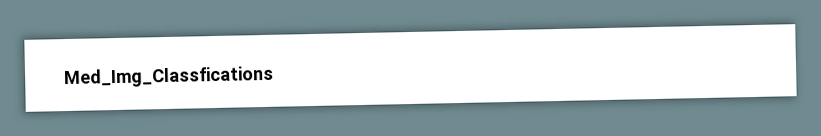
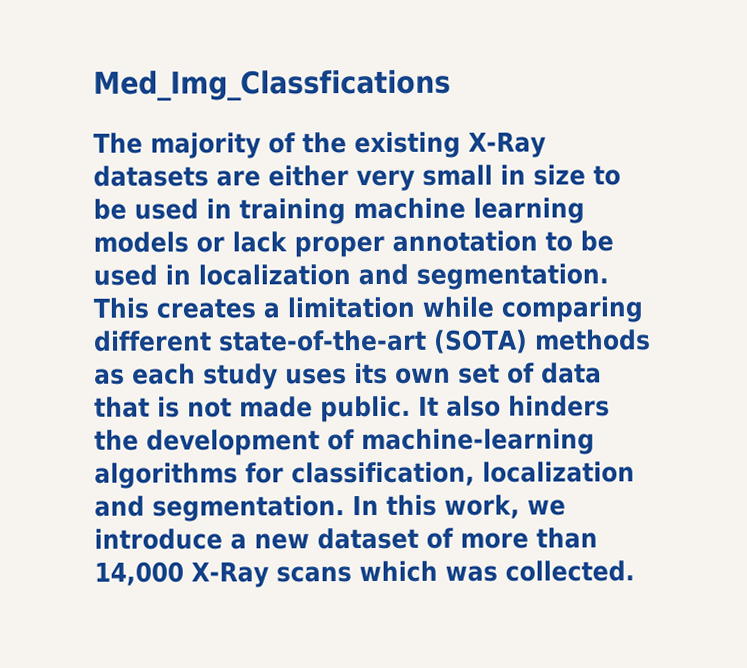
+ The majority of the existing X-Ray datasets are either very small in size to be used in training machine learning models or lack proper annotation to be used in localization and segmentation. This creates a limitation while comparing different state-of-the-art (SOTA) methods as each study uses its own set of data that is not made public. It also hinders the development of machine-learning algorithms for classification, localization and segmentation. In this work, we introduce a new dataset of more than 14,000 X-Ray scans which was collected.

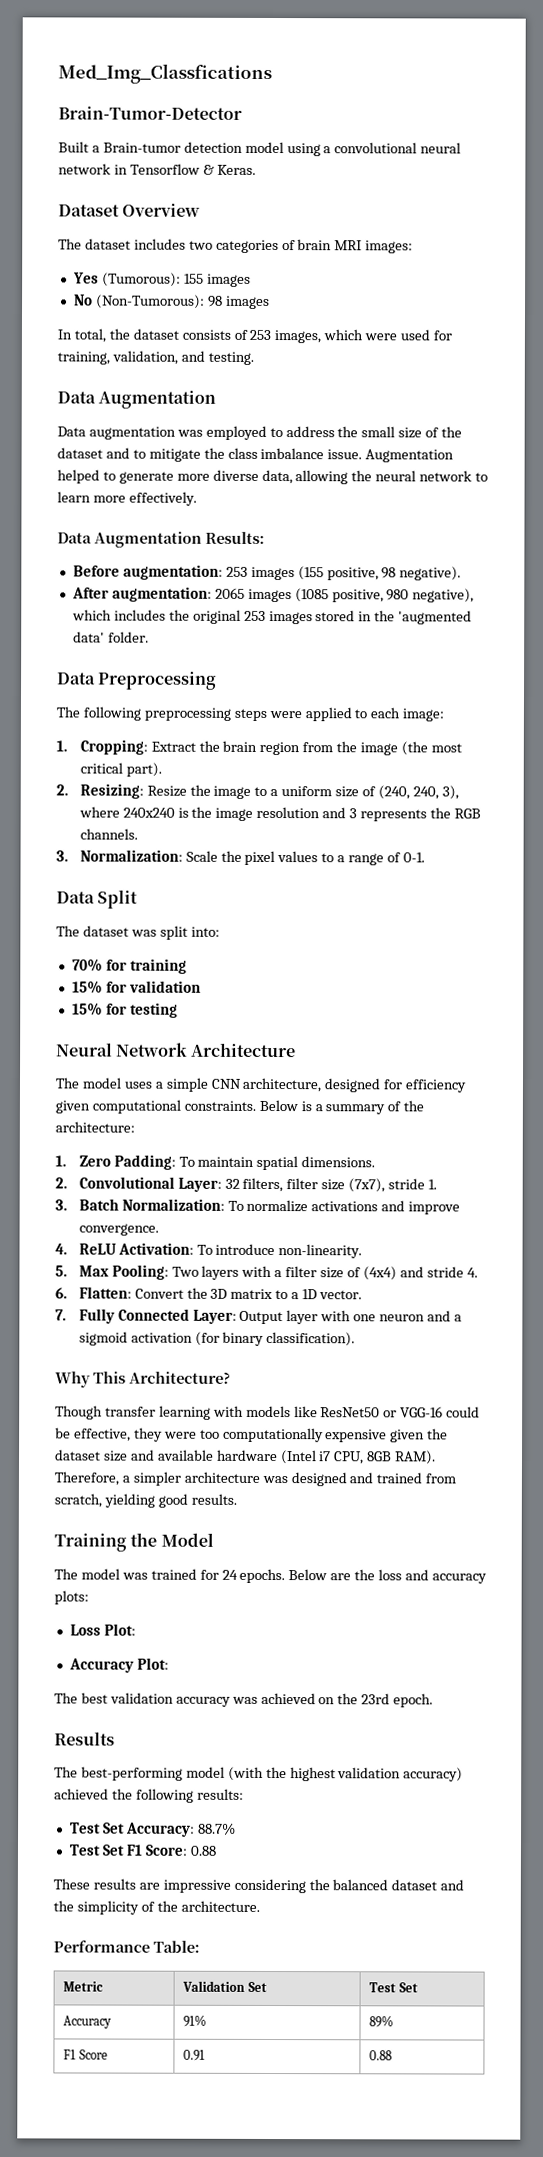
- The majority of the existing X-Ray datasets are either very small in size to be used in training machine learning models or lack proper annotation to be used in localization and segmentation. This creates a limitation while comparing different state-of-the-art (SOTA) methods as each study uses its own set of data that is not made public. It also hinders the development of machine-learning algorithms for classification, localization and segmentation. In this work, we introduce a new dataset of more than 14,000 X-Ray scans which was collected.
+ Brain-Tumor-Detector
+ Built a Brain-tumor detection model using a convolutional neural network in Tensorflow & Keras.
+ Dataset Overview
+ The dataset includes two categories of brain MRI images:
+ Yes (Tumorous): 155 images
+ No (Non-Tumorous): 98 images
+ In total, the dataset consists of 253 images, which were used for training, validation, and testing.
+ Data Augmentation
+ Data augmentation was employed to address the small size of the dataset and to mitigate the class imbalance issue. Augmentation helped to generate more diverse data, allowing the neural network to learn more effectively.
+ Data Augmentation Results:
+ Before augmentation: 253 images (155 positive, 98 negative).
+ After augmentation: 2065 images (1085 positive, 980 negative), which includes the original 253 images stored in the 'augmented data' folder.
+ Data Preprocessing
+ The following preprocessing steps were applied to each image:
+ 1. Cropping: Extract the brain region from the image (the most critical part).
+ 2. Resizing: Resize the image to a uniform size of (240, 240, 3), where 240x240 is the image resolution and 3 represents the RGB channels.
+ 3. Normalization: Scale the pixel values to a range of 0-1.
+ Data Split
+ The dataset was split into:
+ 70% for training
+ 15% for validation
+ 15% for testing
+ Neural Network Architecture
+ The model uses a simple CNN architecture, designed for efficiency given computational constraints. Below is a summary of the architecture:
+ 1. Zero Padding: To maintain spatial dimensions.
+ 2. Convolutional Layer: 32 filters, filter size (7x7), stride 1.
+ 3. Batch Normalization: To normalize activations and improve convergence.
+ 4. ReLU Activation: To introduce non-linearity.
+ 5. Max Pooling: Two layers with a filter size of (4x4) and stride 4.
+ 6. Flatten: Convert the 3D matrix to a 1D vector.
+ 7. Fully Connected Layer: Output layer with one neuron and a sigmoid activation (for binary classification).
+ Why This Architecture?
+ Though transfer learning with models like ResNet50 or VGG-16 could be effective, they were too computationally expensive given the dataset size and available hardware (Intel i7 CPU, 8GB RAM). Therefore, a simpler architecture was designed and trained from scratch, yielding good results.
+ Training the Model
+ The model was trained for 24 epochs. Below are the loss and accuracy plots:
+ Loss Plot:
+ Accuracy Plot:
+ The best validation accuracy was achieved on the 23rd epoch.
+ Results
+ The best-performing model (with the highest validation accuracy) achieved the following results:
+ Test Set Accuracy: 88.7%
+ Test Set F1 Score: 0.88
+ These results are impressive considering the balanced dataset and the simplicity of the architecture.
+ Performance Table:
+ Metric | Validation Set | Test Set
+ Accuracy | 91% | 89%
+ F1 Score | 0.91 | 0.88

